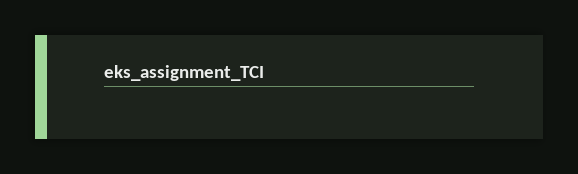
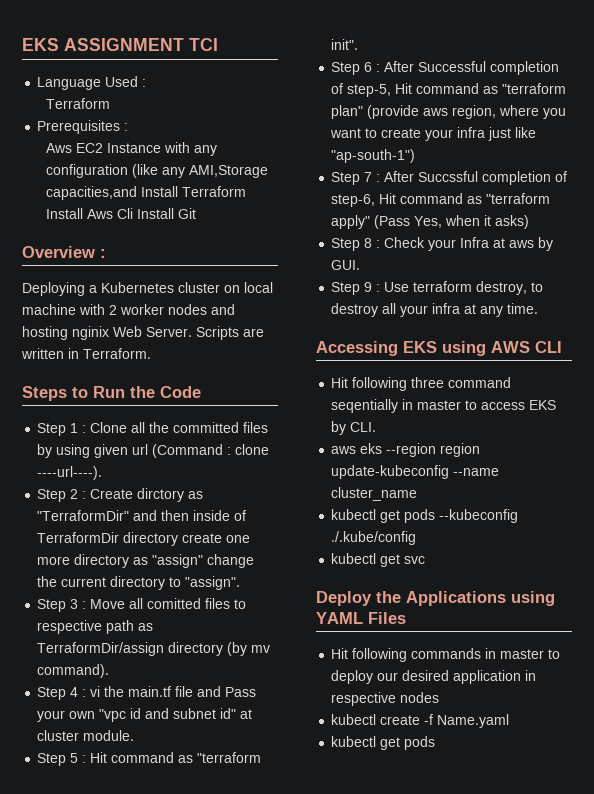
- eks_assignment_TCI
+ EKS ASSIGNMENT TCI
+ Language Used :
+ Terraform
+ Prerequisites :
+ Aws EC2 Instance with any configuration (like any AMI,Storage capacities,and Install Terraform Install Aws Cli Install Git
+ Overview :
+ Deploying a Kubernetes cluster on local machine with 2 worker nodes and hosting nginix Web Server. Scripts are written in Terraform.
+ Steps to Run the Code
+ Step 1 : Clone all the committed files by using given url (Command : clone ----url----).
+ Step 2 : Create dirctory as "TerraformDir" and then inside of TerraformDir directory create one more directory as "assign" change the current directory to "assign".
+ Step 3 : Move all comitted files to respective path as TerraformDir/assign directory (by mv command).
+ Step 4 : vi the main.tf file and Pass your own "vpc id and subnet id" at cluster module.
+ Step 5 : Hit command as "terraform init".
+ Step 6 : After Successful completion of step-5, Hit command as "terraform plan" (provide aws region, where you want to create your infra just like "ap-south-1")
+ Step 7 : After Succssful completion of step-6, Hit command as "terraform apply" (Pass Yes, when it asks)
+ Step 8 : Check your Infra at aws by GUI.
+ Step 9 : Use terraform destroy, to destroy all your infra at any time.
+ Accessing EKS using AWS CLI
+ Hit following three command seqentially in master to access EKS by CLI.
+ aws eks --region region update-kubeconfig --name cluster_name
+ kubectl get pods --kubeconfig ./.kube/config
+ kubectl get svc
+ Deploy the Applications using YAML Files
+ Hit following commands in master to deploy our desired application in respective nodes
+ kubectl create -f Name.yaml
+ kubectl get pods

